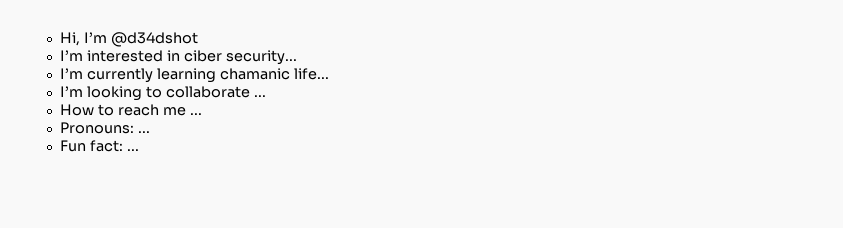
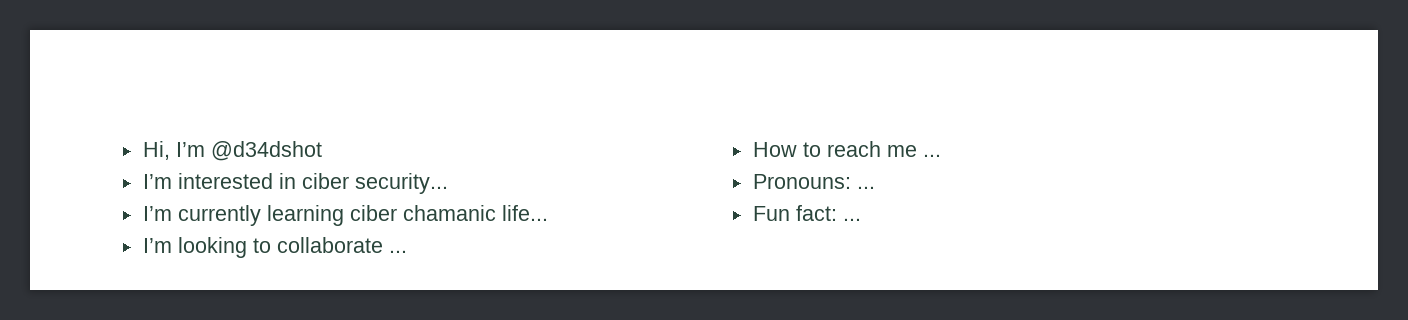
- I’m currently learning chamanic life...
+ I’m currently learning ciber chamanic life...

